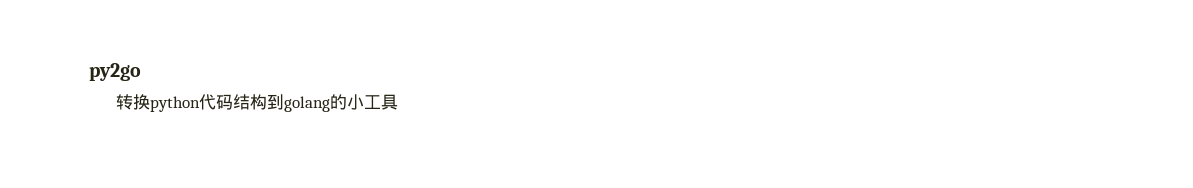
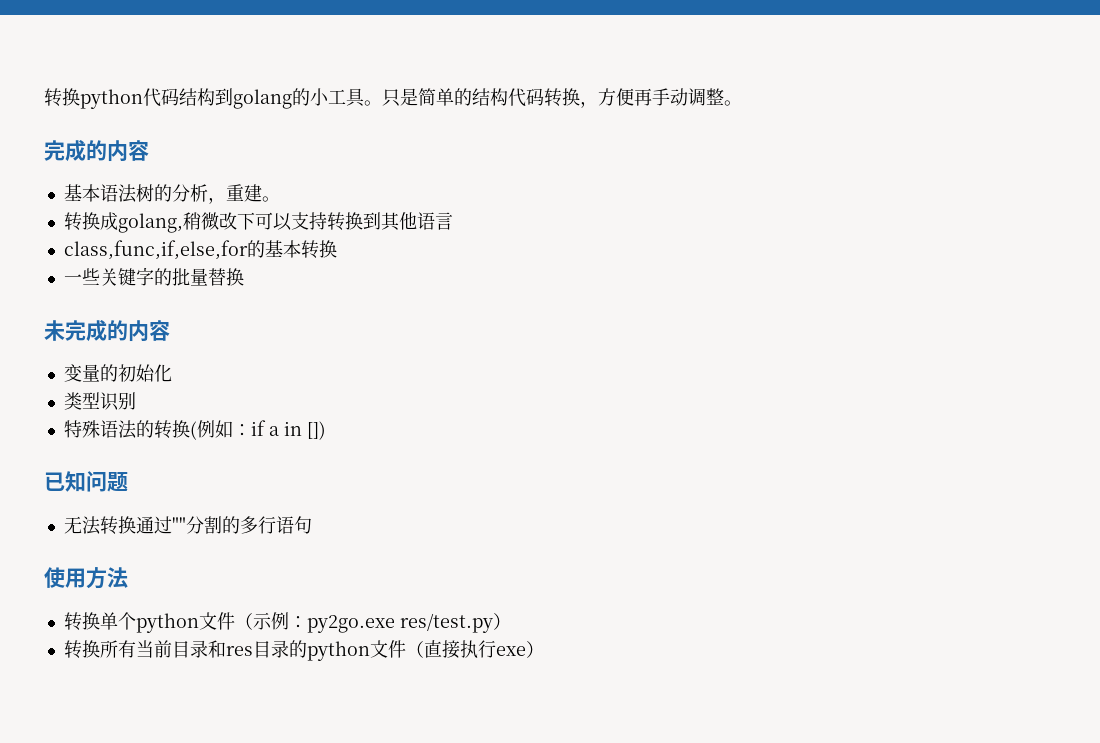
- py2go
- 转换python代码结构到golang的小工具
+ 转换python代码结构到golang的小工具。只是简单的结构代码转换，方便再手动调整。
+ 完成的内容
+ 基本语法树的分析，重建。
+ 转换成golang,稍微改下可以支持转换到其他语言
+ class,func,if,else,for的基本转换
+ 一些关键字的批量替换
+ 未完成的内容
+ 变量的初始化
+ 类型识别
+ 特殊语法的转换(例如：if a in [])
+ 已知问题
+ 无法转换通过""分割的多行语句
+ 使用方法
+ 转换单个python文件（示例：py2go.exe res/test.py）
+ 转换所有当前目录和res目录的python文件（直接执行exe）

